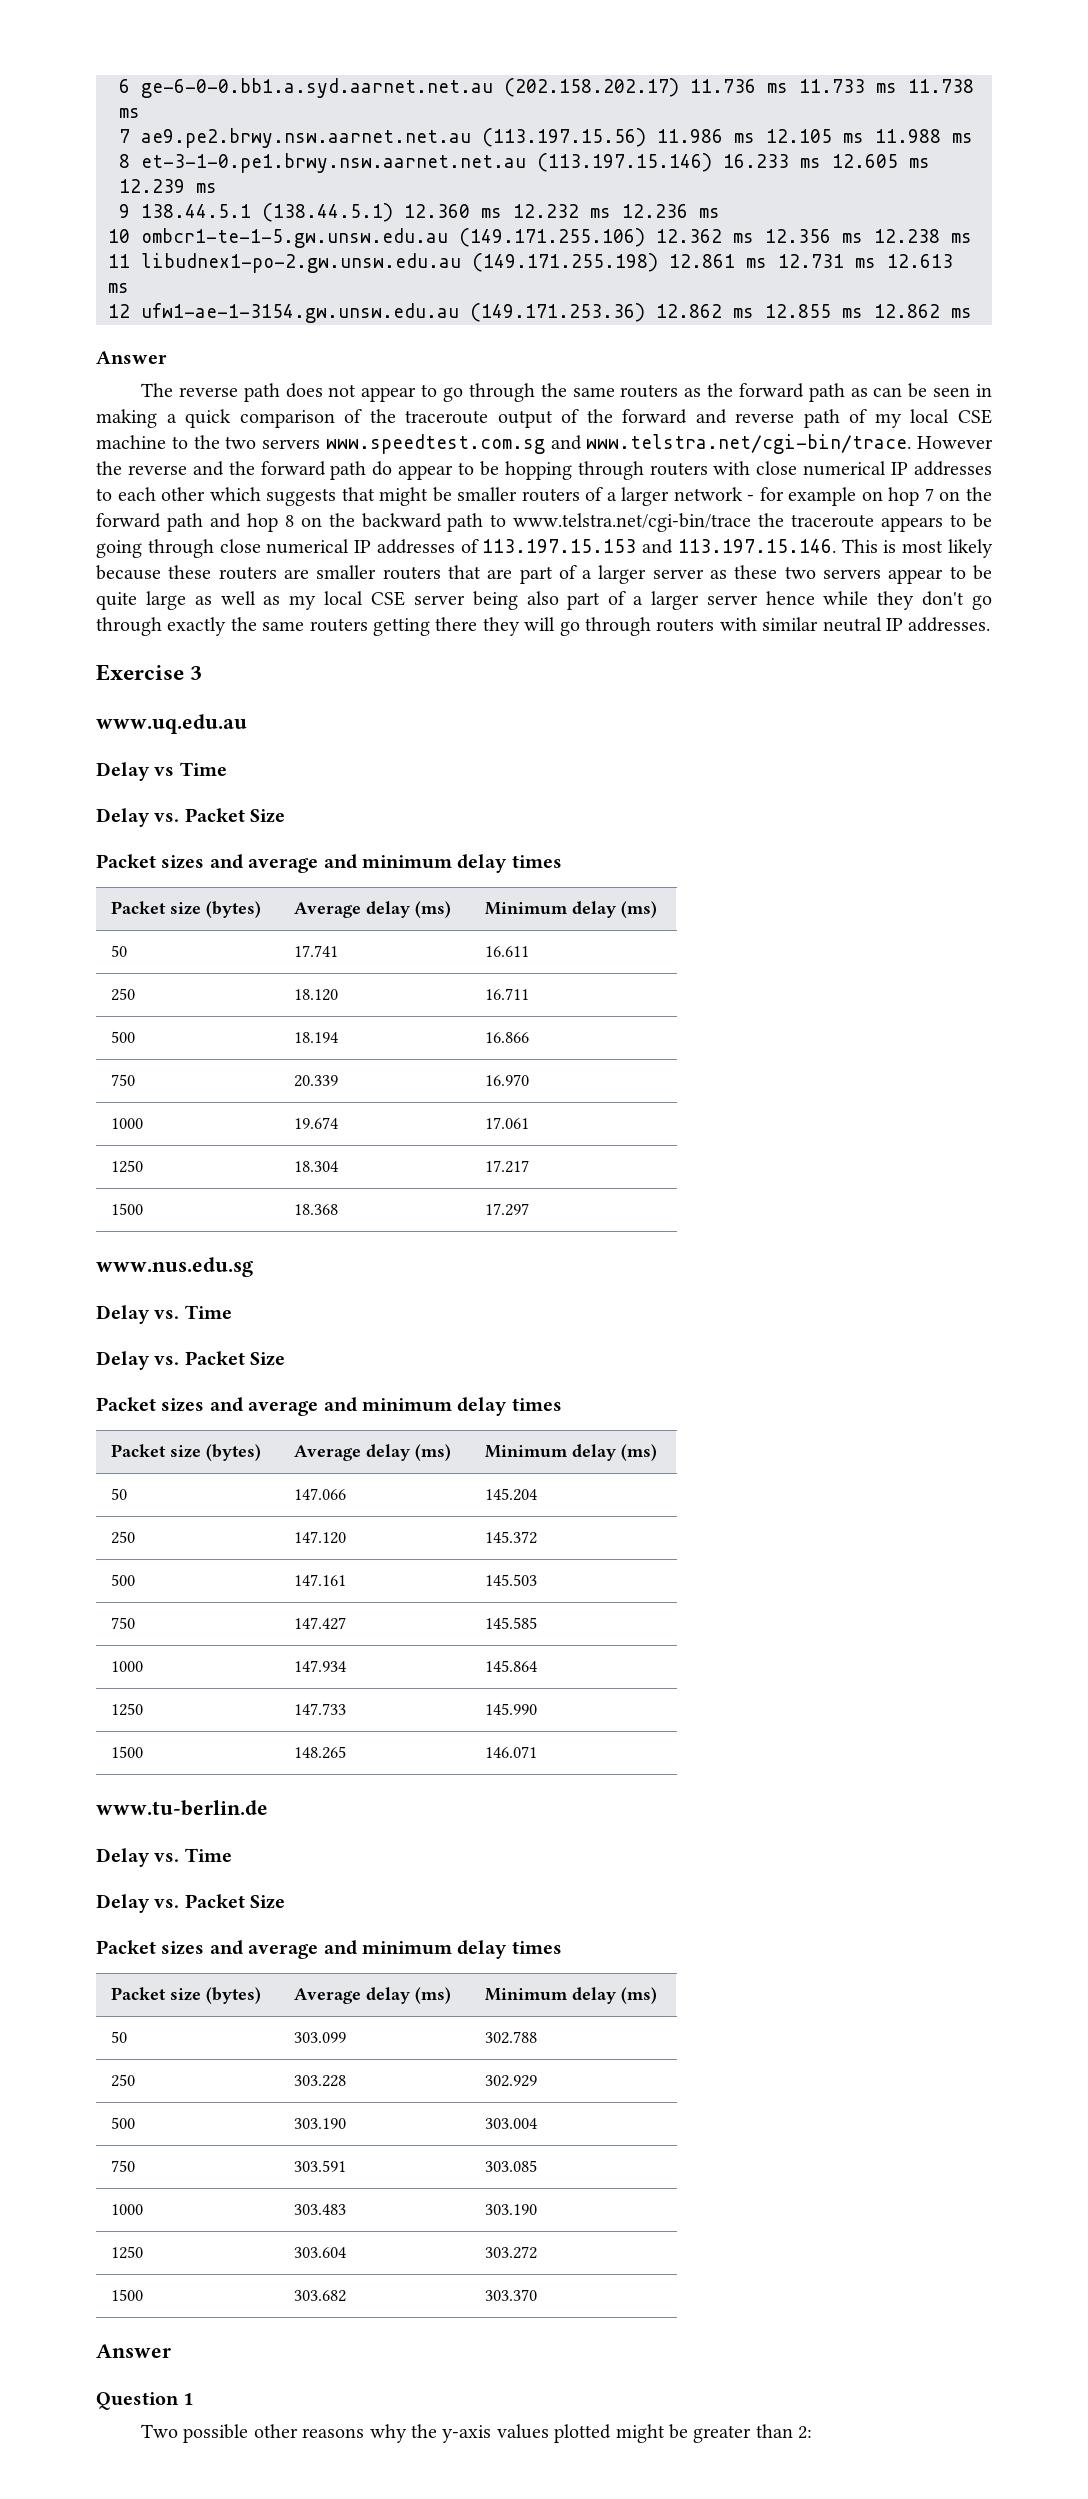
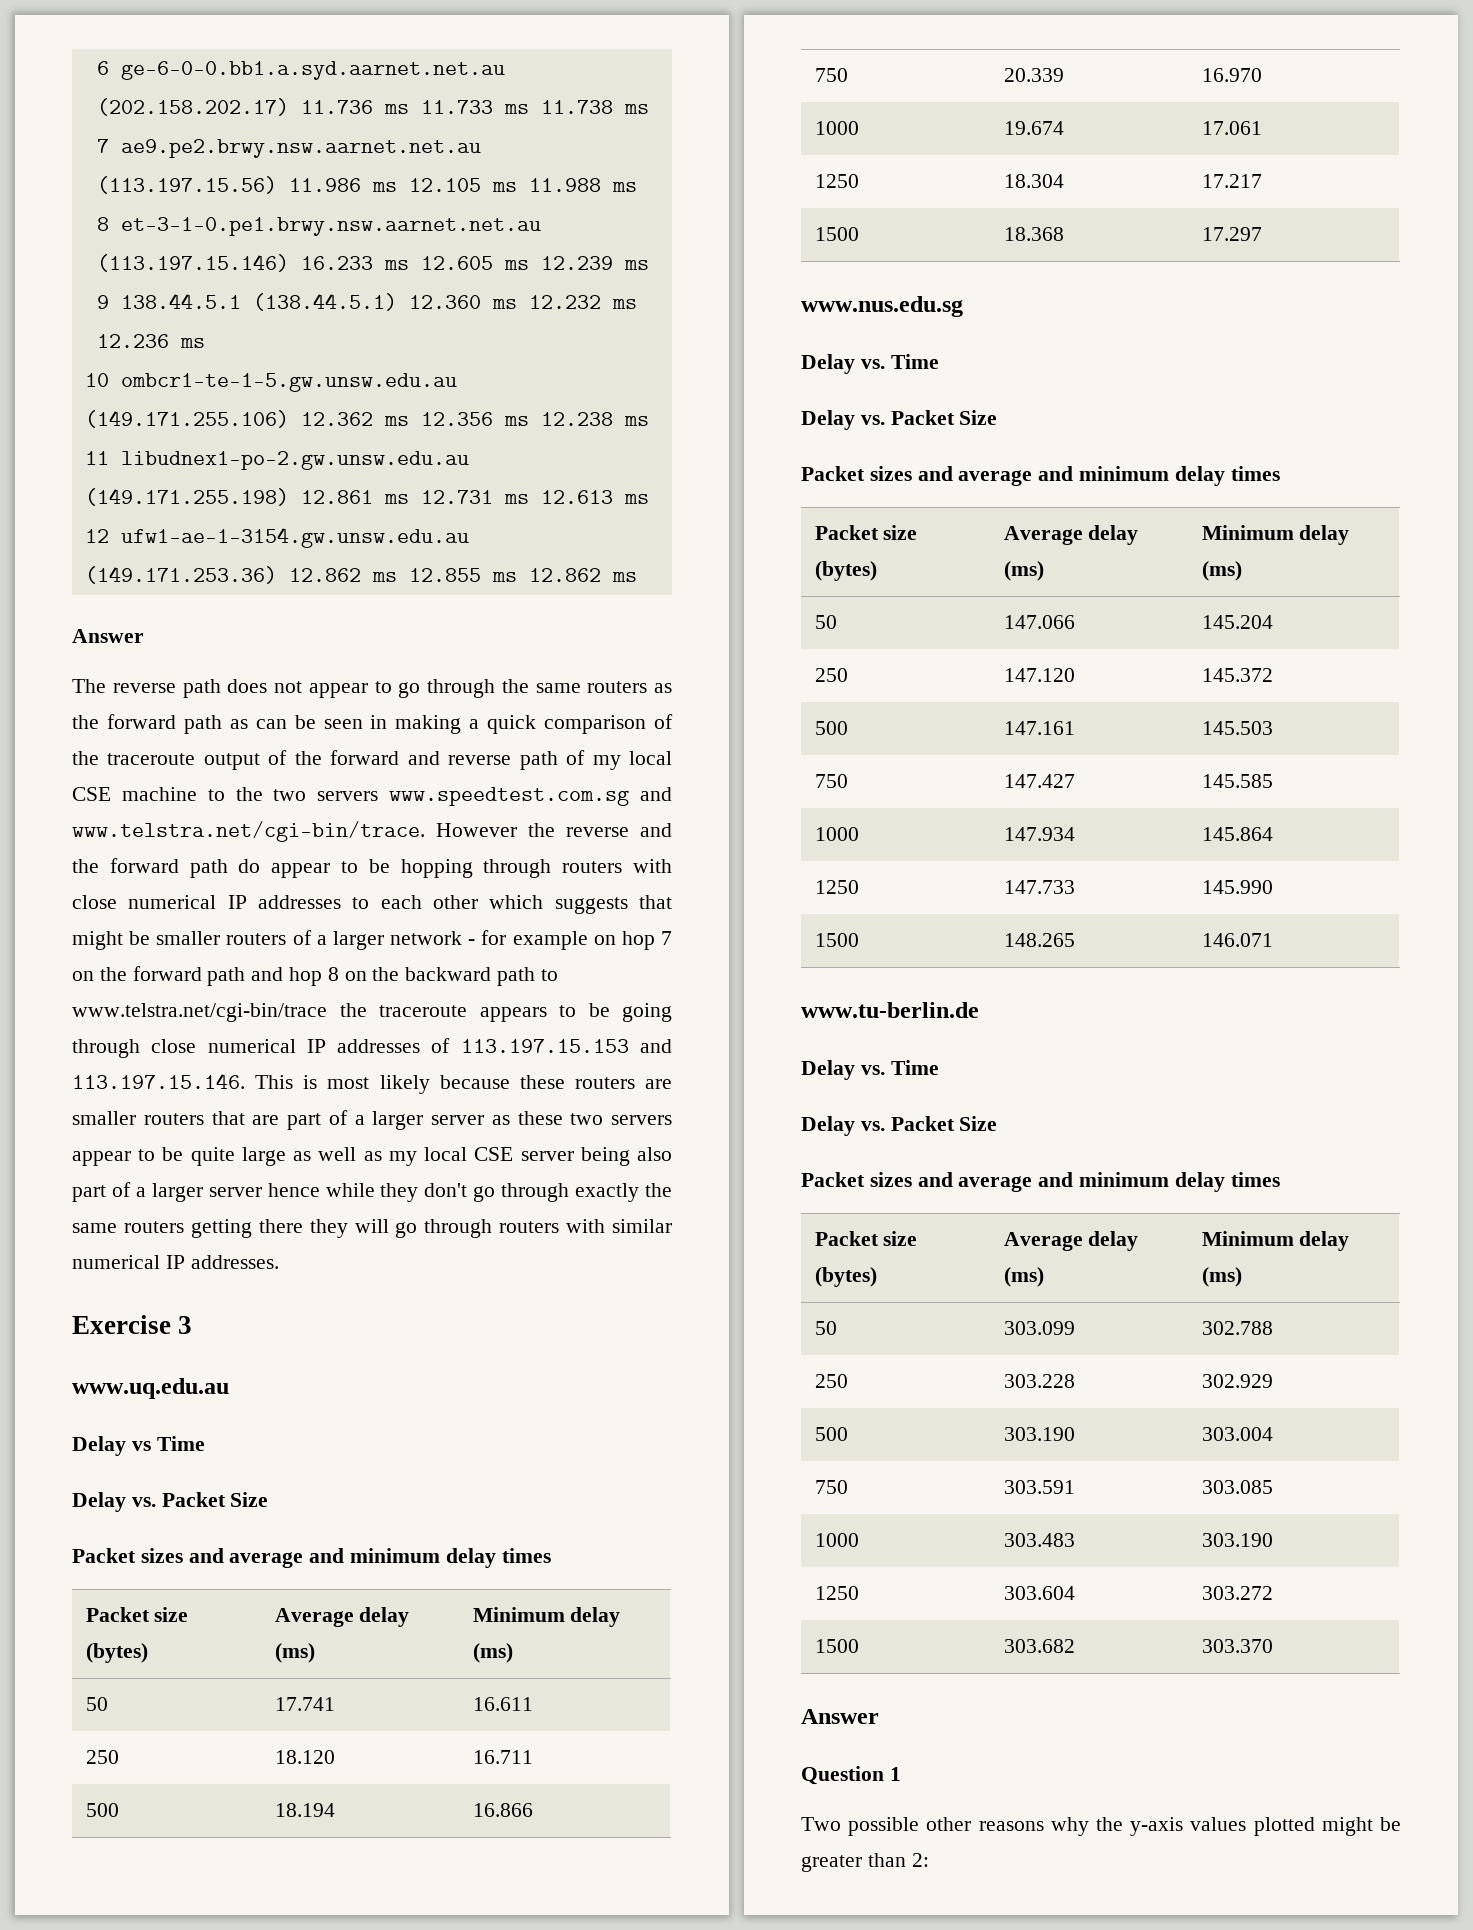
- The reverse path does not appear to go through the same routers as the forward path as can be seen in making a quick comparison of the traceroute output of the forward and reverse path of my local CSE machine to the two servers www.speedtest.com.sg and www.telstra.net/cgi-bin/trace. However the reverse and the forward path do appear to be hopping through routers with close numerical IP addresses to each other which suggests that might be smaller routers of a larger network - for example on hop 7 on the forward path and hop 8 on the backward path to www.telstra.net/cgi-bin/trace the traceroute appears to be going through close numerical IP addresses of 113.197.15.153 and 113.197.15.146. This is most likely because these routers are smaller routers that are part of a larger server as these two servers appear to be quite large as well as my local CSE server being also part of a larger server hence while they don't go through exactly the same routers getting there they will go through routers with similar neutral IP addresses.
+ The reverse path does not appear to go through the same routers as the forward path as can be seen in making a quick comparison of the traceroute output of the forward and reverse path of my local CSE machine to the two servers www.speedtest.com.sg and www.telstra.net/cgi-bin/trace. However the reverse and the forward path do appear to be hopping through routers with close numerical IP addresses to each other which suggests that might be smaller routers of a larger network - for example on hop 7 on the forward path and hop 8 on the backward path to www.telstra.net/cgi-bin/trace the traceroute appears to be going through close numerical IP addresses of 113.197.15.153 and 113.197.15.146. This is most likely because these routers are smaller routers that are part of a larger server as these two servers appear to be quite large as well as my local CSE server being also part of a larger server hence while they don't go through exactly the same routers getting there they will go through routers with similar numerical IP addresses.

